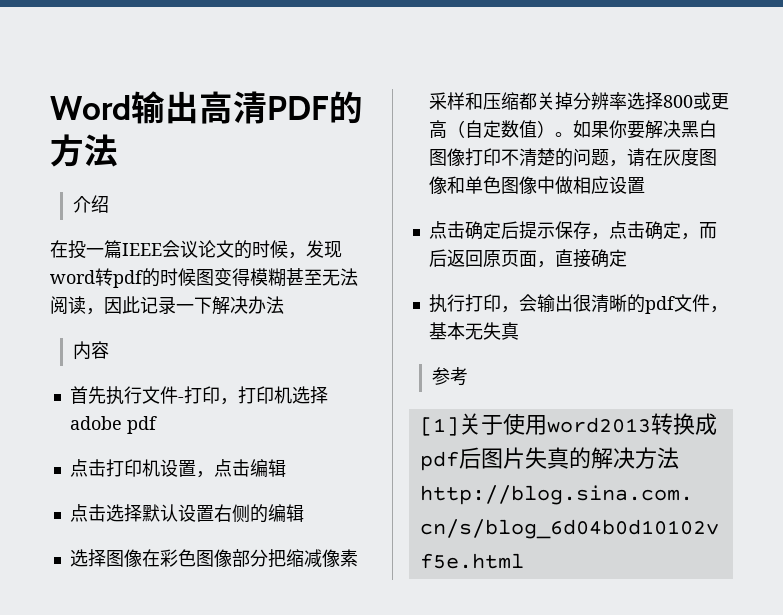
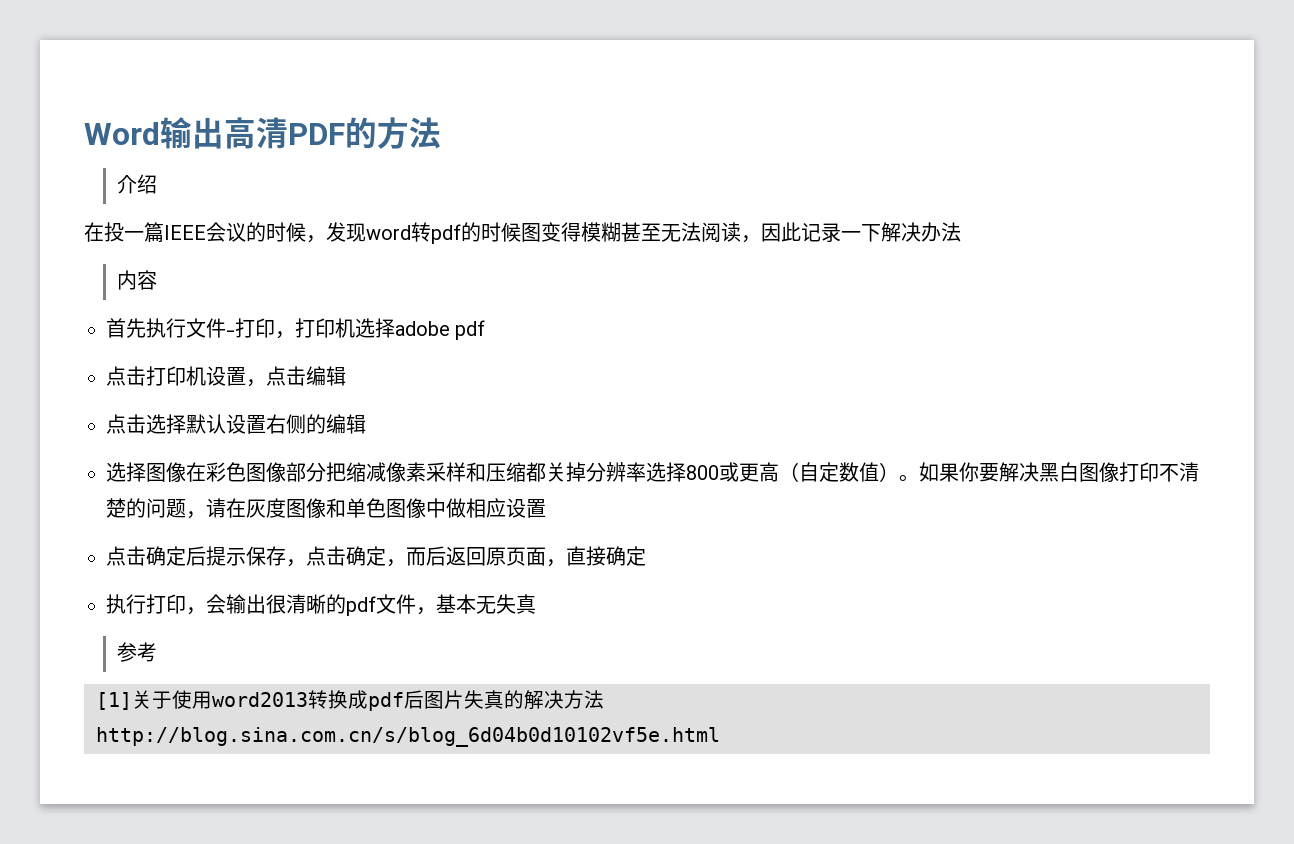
- 在投一篇IEEE会议论文的时候，发现word转pdf的时候图变得模糊甚至无法阅读，因此记录一下解决办法
+ 在投一篇IEEE会议的时候，发现word转pdf的时候图变得模糊甚至无法阅读，因此记录一下解决办法

